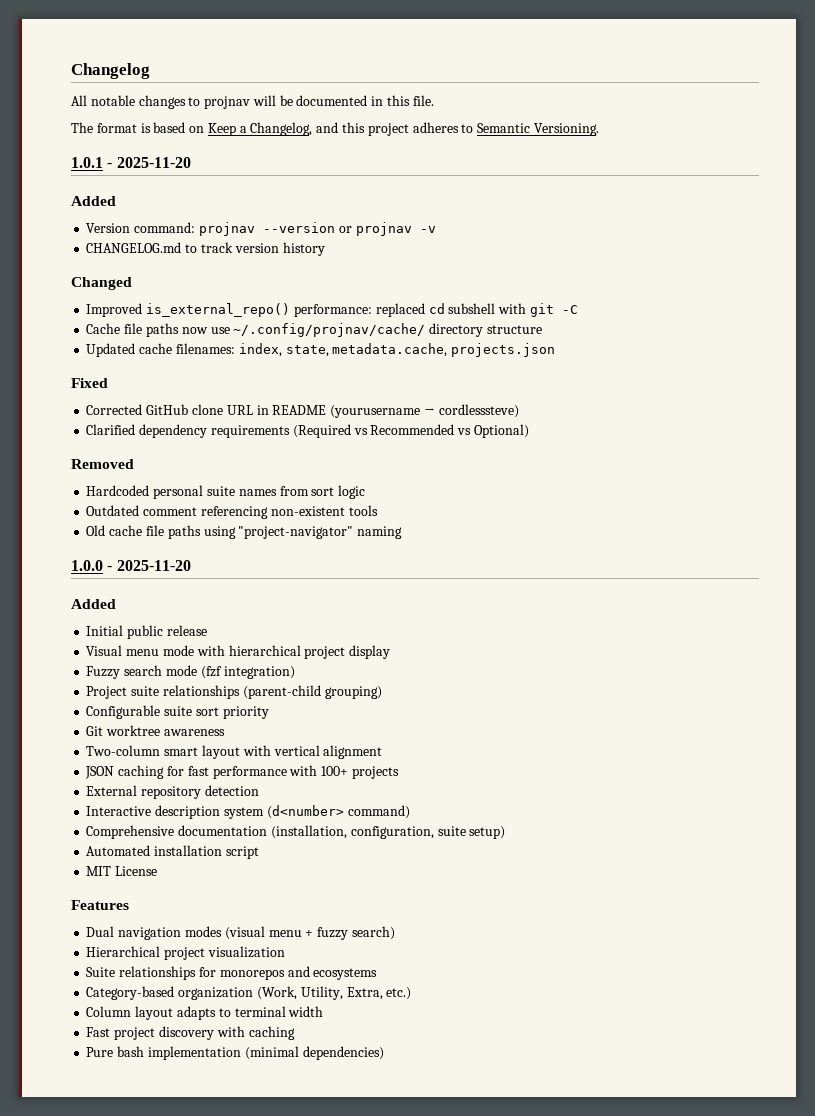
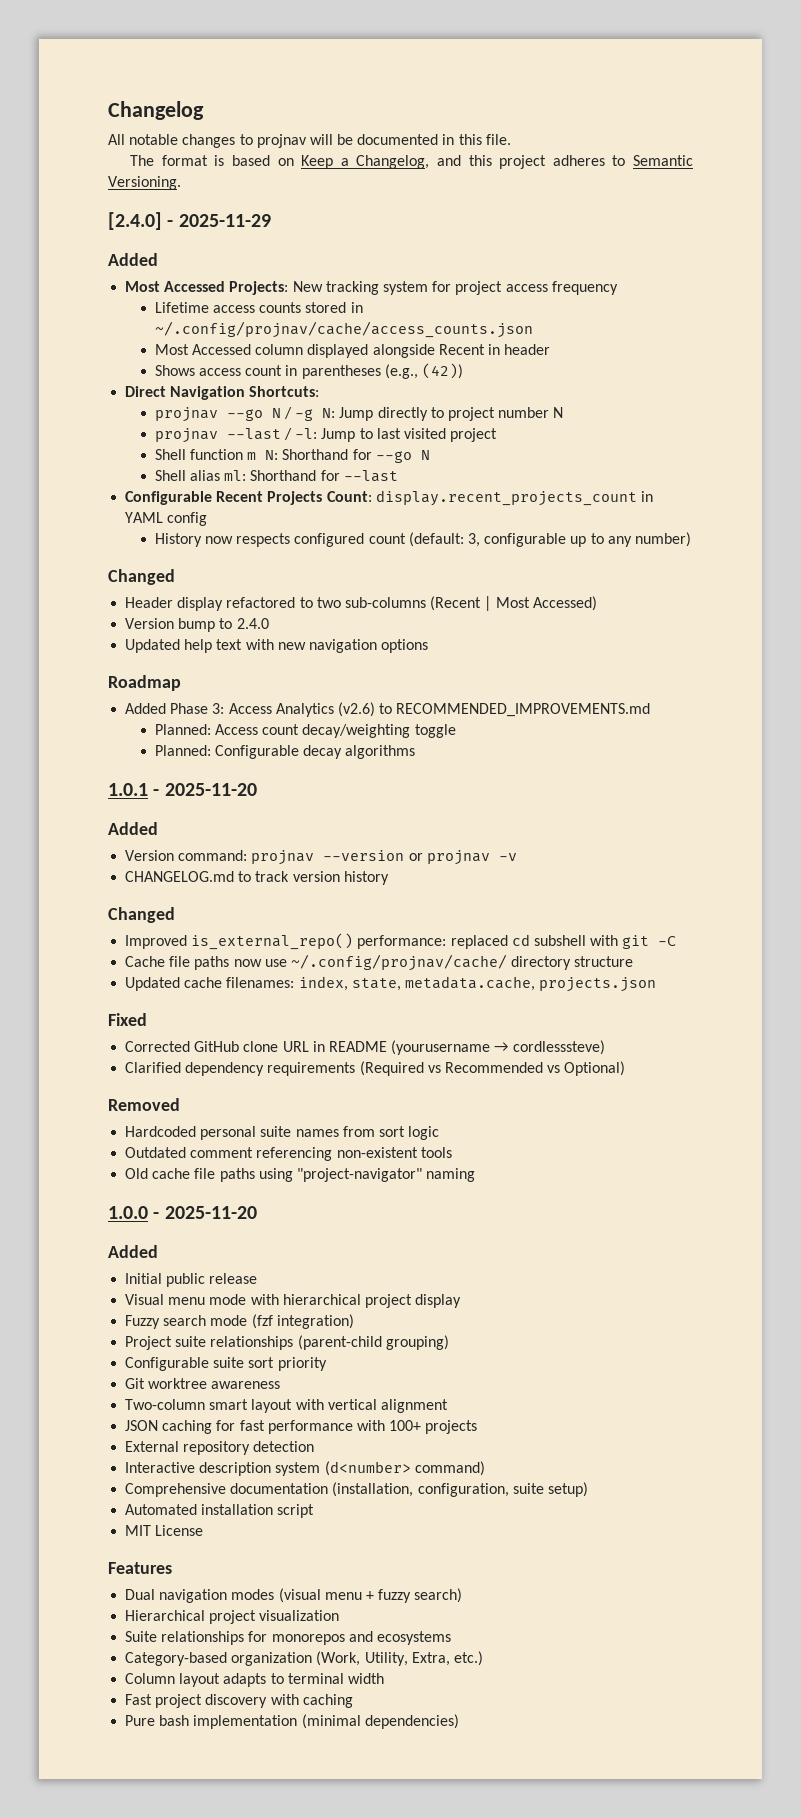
+ [2.4.0] - 2025-11-29
+ Added
+ Most Accessed Projects: New tracking system for project access frequency
+ Lifetime access counts stored in ~/.config/projnav/cache/access_counts.json
+ Most Accessed column displayed alongside Recent in header
+ Shows access count in parentheses (e.g., (42))
+ Direct Navigation Shortcuts:
+ projnav --go N / -g N: Jump directly to project number N
+ projnav --last / -l: Jump to last visited project
+ Shell function m N: Shorthand for --go N
+ Shell alias ml: Shorthand for --last
+ Configurable Recent Projects Count: display.recent_projects_count in YAML config
+ History now respects configured count (default: 3, configurable up to any number)
+ Changed
+ Header display refactored to two sub-columns (Recent | Most Accessed)
+ Version bump to 2.4.0
+ Updated help text with new navigation options
+ Roadmap
+ Added Phase 3: Access Analytics (v2.6) to RECOMMENDED_IMPROVEMENTS.md
+ Planned: Access count decay/weighting toggle
+ Planned: Configurable decay algorithms

